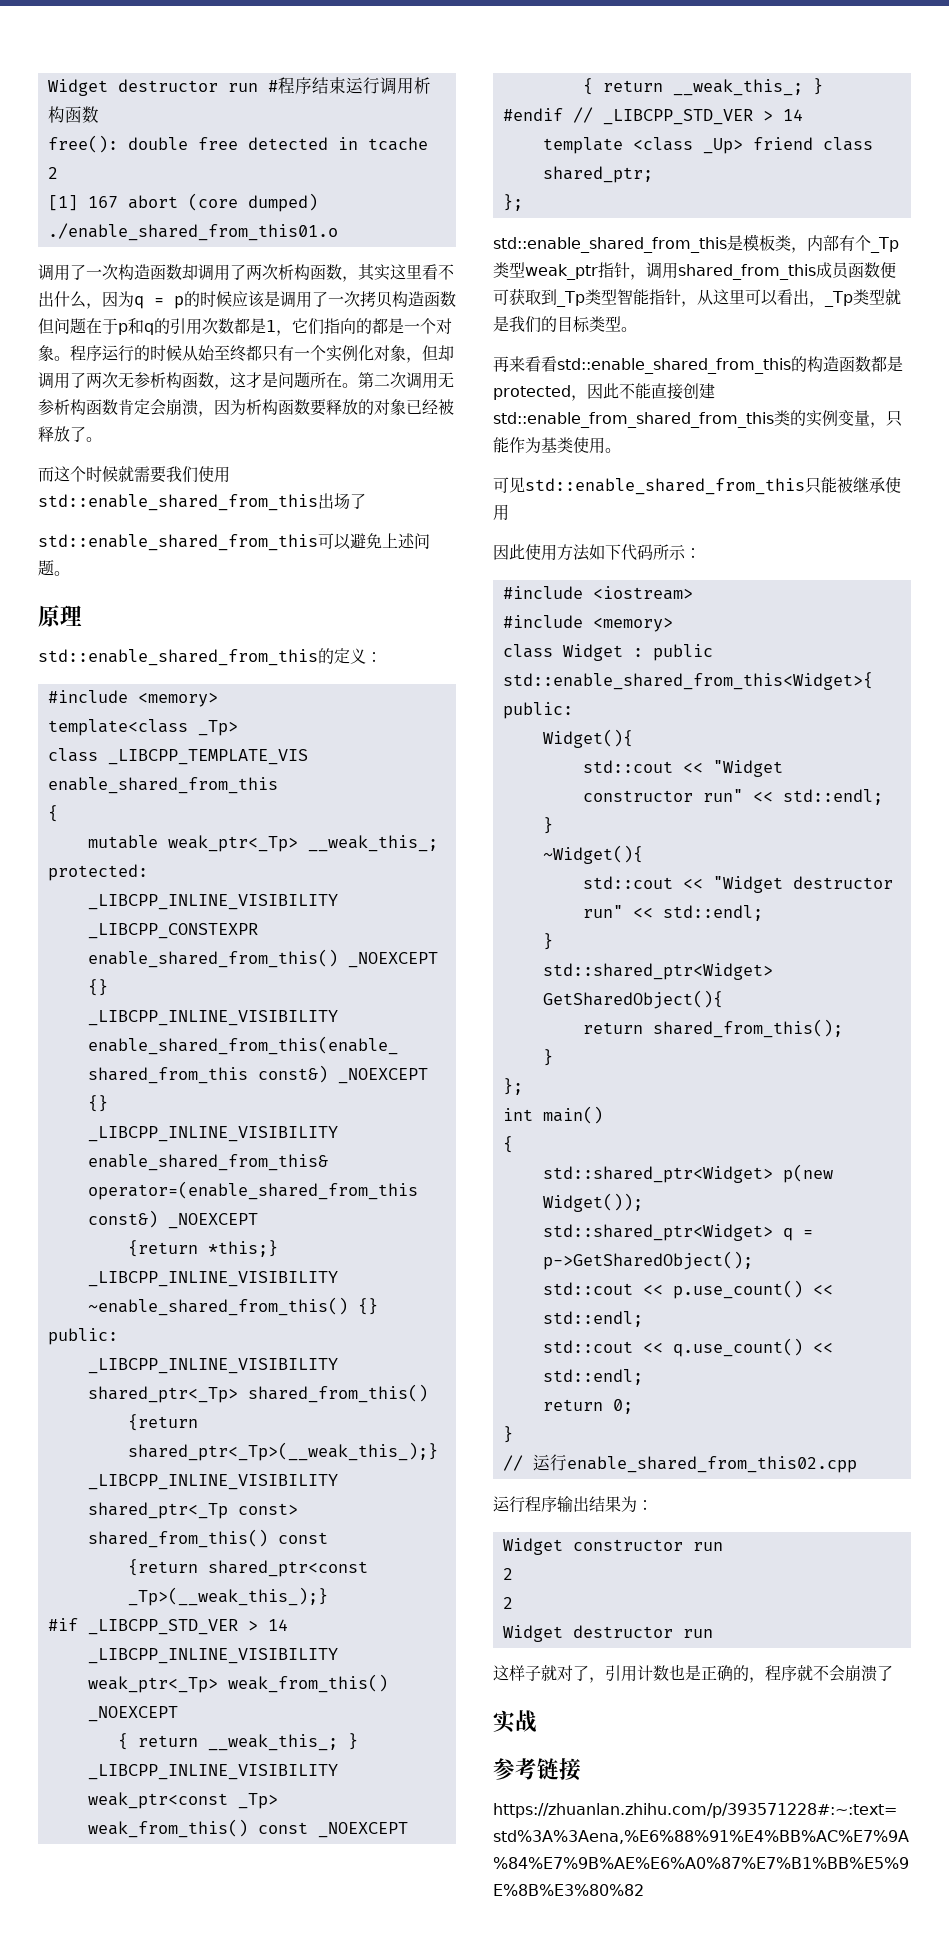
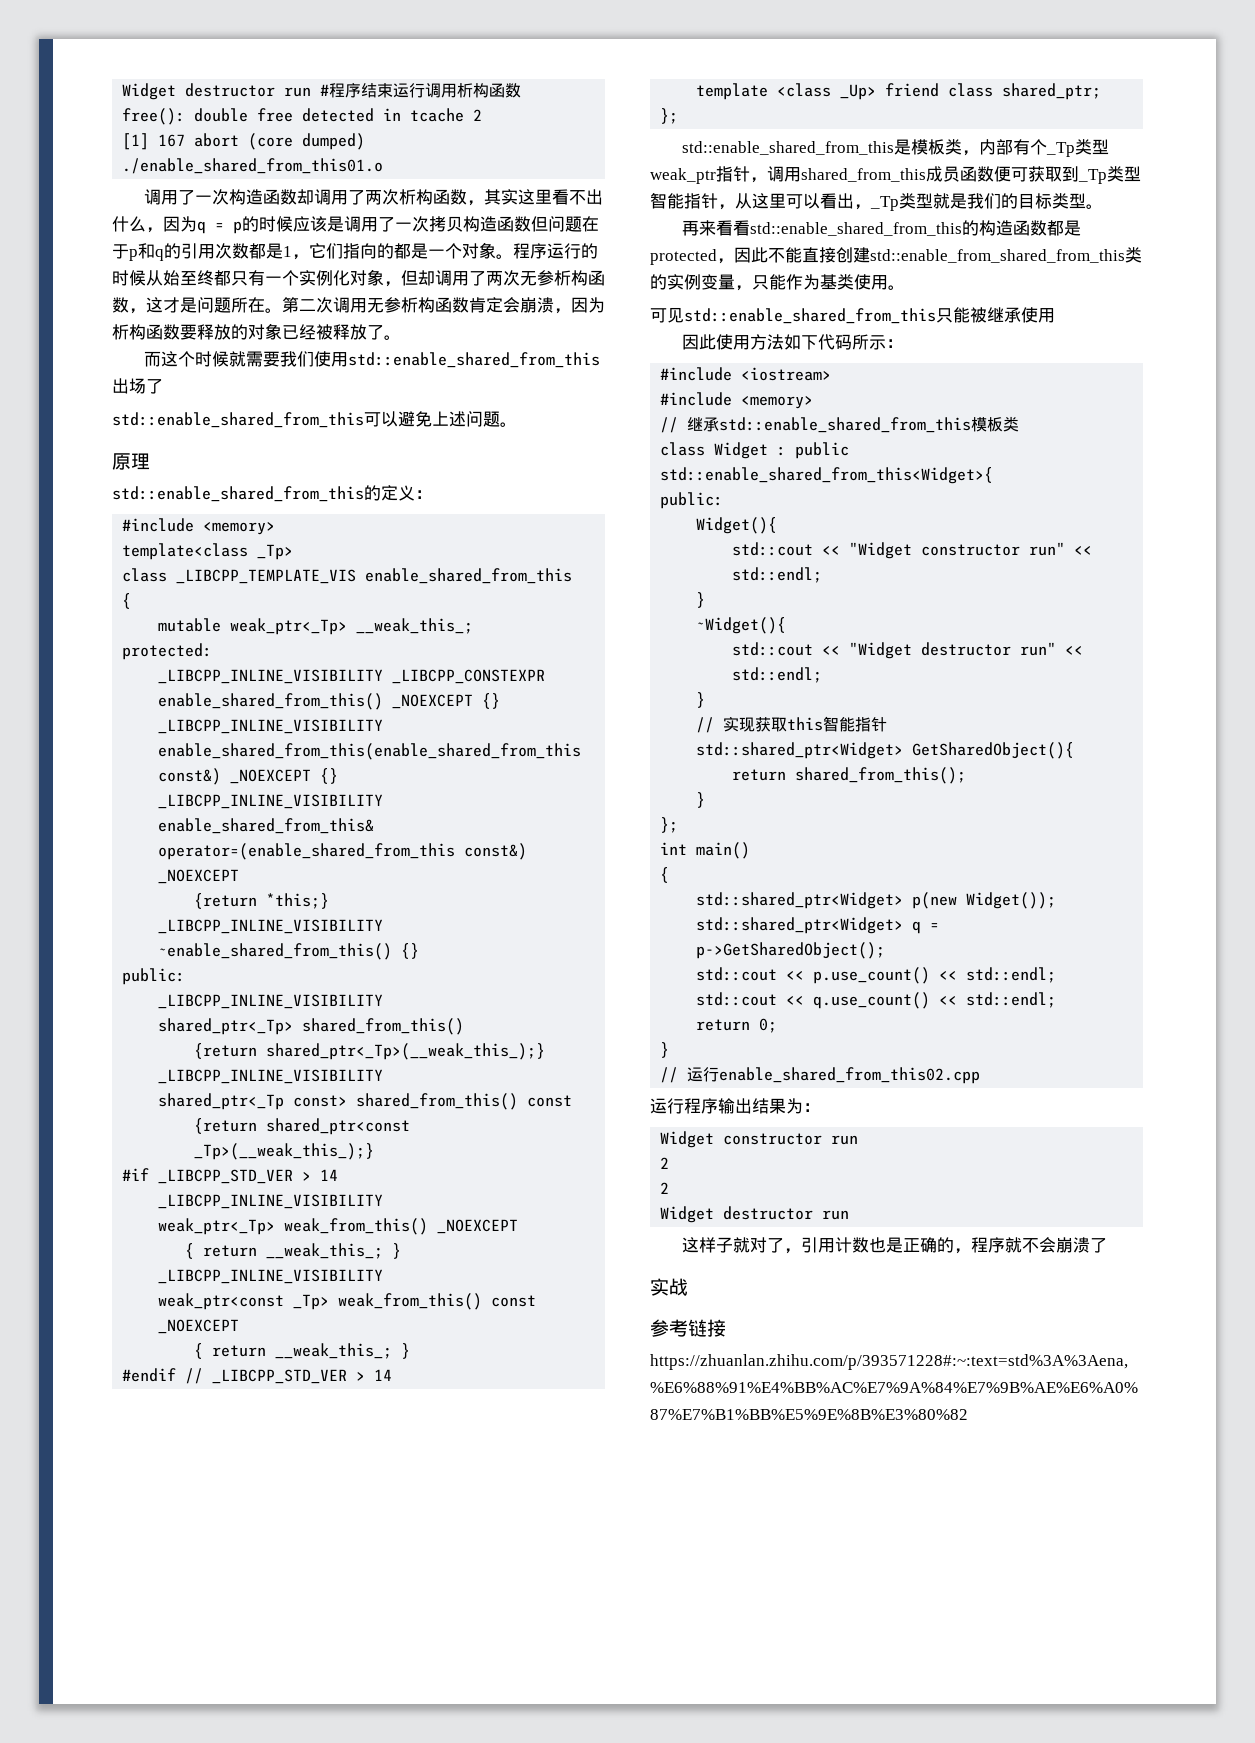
+ // 继承std::enable_shared_from_this模板类
+ // 实现获取this智能指针

